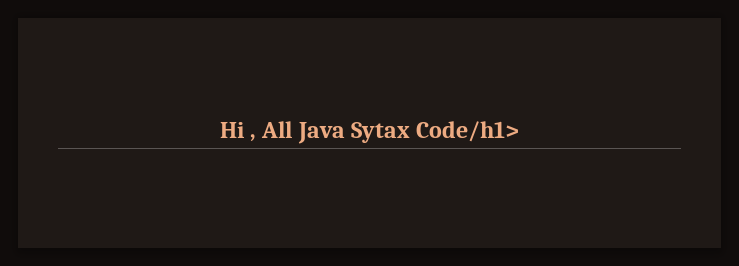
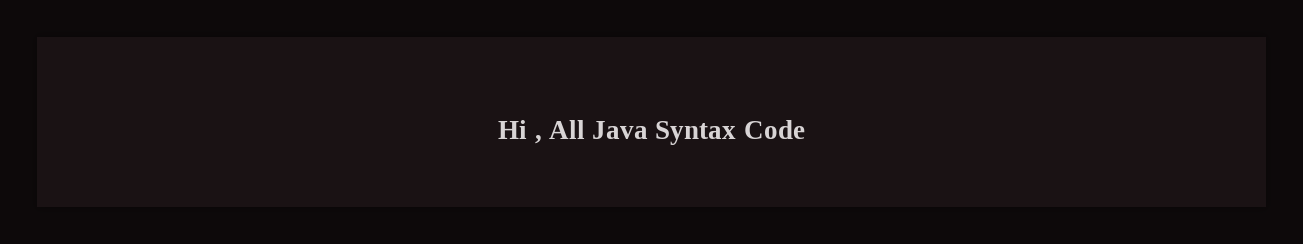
- Hi , All Java Sytax Code/h1>
+ Hi , All Java Syntax Code

